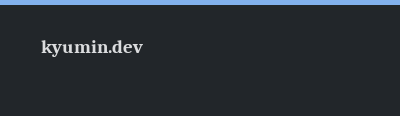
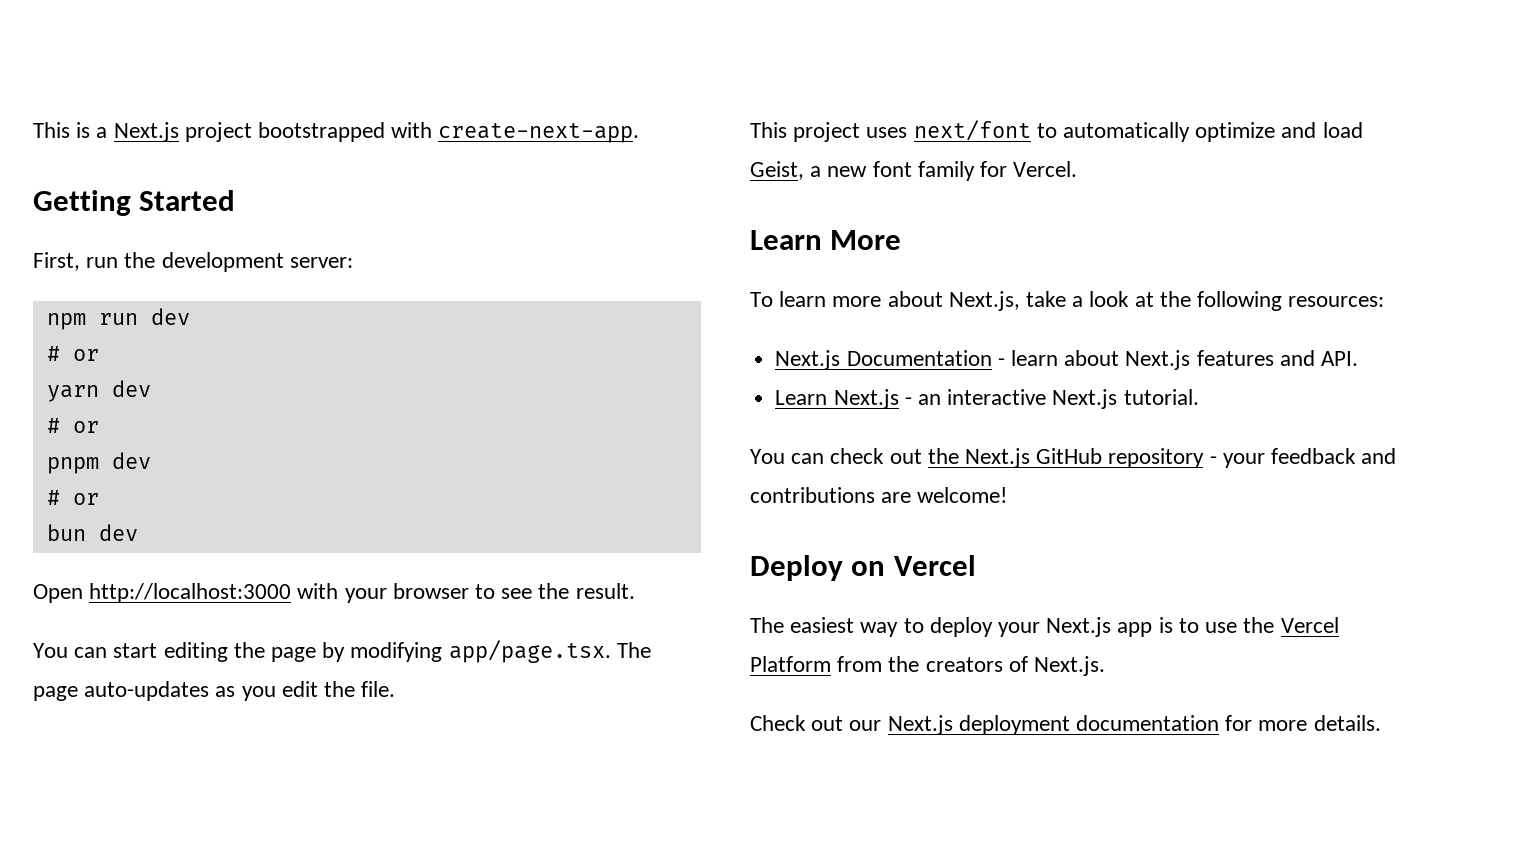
- kyumin.dev
+ This is a Next.js project bootstrapped with create-next-app.
+ Getting Started
+ First, run the development server:
+ npm run dev
+ # or
+ yarn dev
+ # or
+ pnpm dev
+ # or
+ bun dev
+ Open http://localhost:3000 with your browser to see the result.
+ You can start editing the page by modifying app/page.tsx. The page auto-updates as you edit the file.
+ This project uses next/font to automatically optimize and load Geist, a new font family for Vercel.
+ Learn More
+ To learn more about Next.js, take a look at the following resources:
+ Next.js Documentation - learn about Next.js features and API.
+ Learn Next.js - an interactive Next.js tutorial.
+ You can check out the Next.js GitHub repository - your feedback and contributions are welcome!
+ Deploy on Vercel
+ The easiest way to deploy your Next.js app is to use the Vercel Platform from the creators of Next.js.
+ Check out our Next.js deployment documentation for more details.

